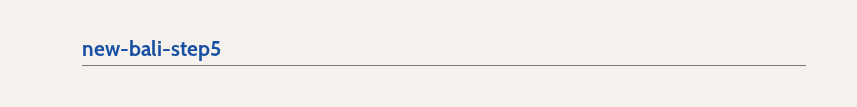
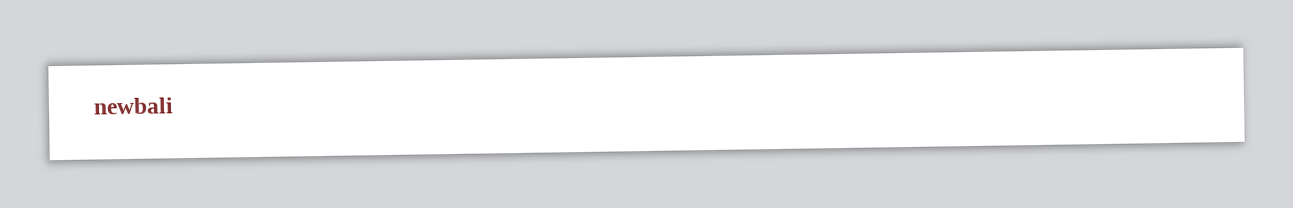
- new-bali-step5
+ newbali

